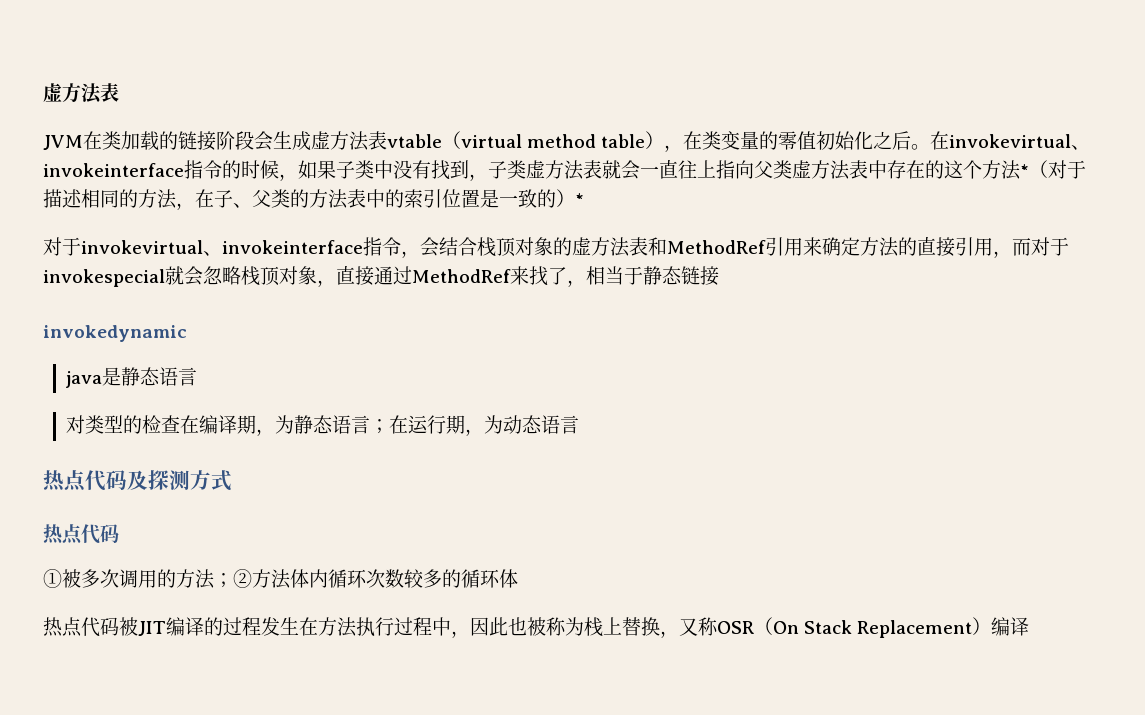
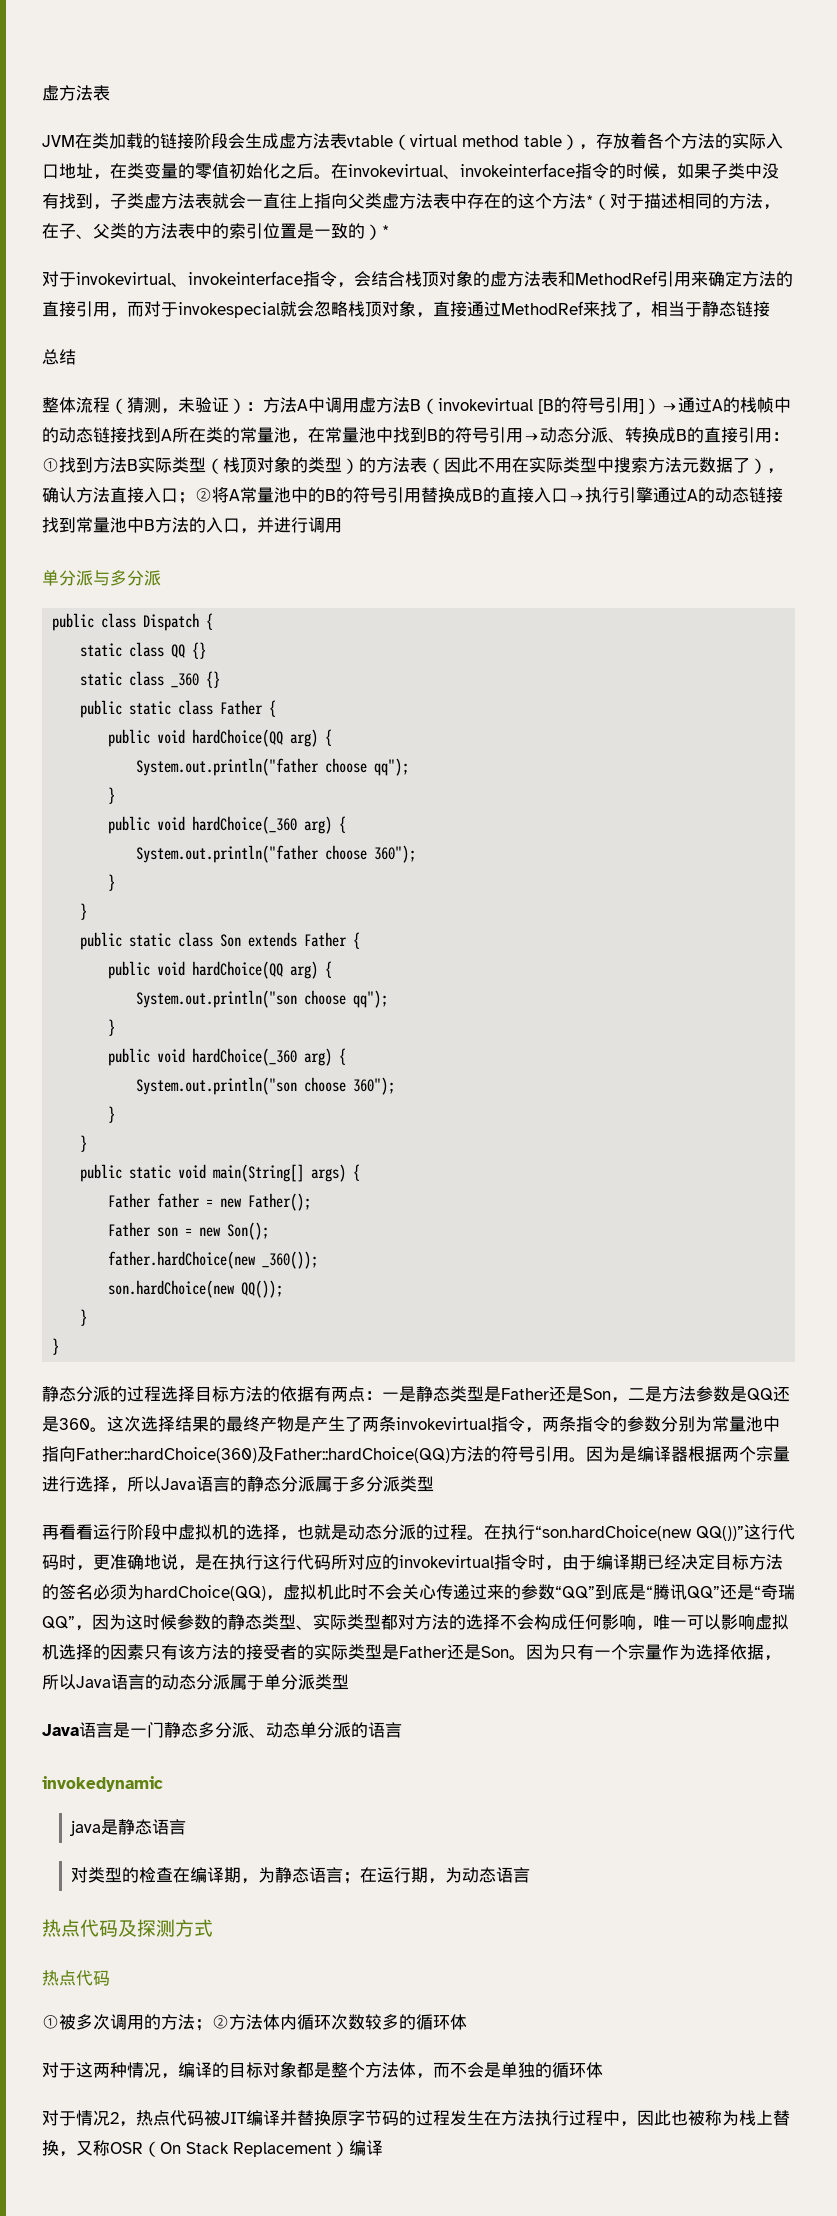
- JVM在类加载的链接阶段会生成虚方法表vtable（virtual method table），在类变量的零值初始化之后。
+ JVM在类加载的链接阶段会生成虚方法表vtable（virtual method table），存放着各个方法的实际入口地址，在类变量的零值初始化之后。
+ 总结
+ 整体流程（猜测，未验证）：方法A中调用虚方法B（invokevirtual [B的符号引用]）→通过A的栈帧中的动态链接找到A所在类的常量池，在常量池中找到B的符号引用→动态分派、转换成B的直接引用：①找到方法B实际类型（栈顶对象的类型）的方法表（因此不用在实际类型中搜索方法元数据了），确认方法直接入口；②将A常量池中的B的符号引用替换成B的直接入口→执行引擎通过A的动态链接找到常量池中B方法的入口，并进行调用
+ 单分派与多分派
+ public class Dispatch {
+ static class QQ {}
+ static class _360 {}
+ public static class Father {
+ public void hardChoice(QQ arg) {
+ System.out.println("father choose qq");
+ }
+ public void hardChoice(_360 arg) {
+ System.out.println("father choose 360");
+ }
+ }
+ public static class Son extends Father {
+ public void hardChoice(QQ arg) {
+ System.out.println("son choose qq");
+ }
+ public void hardChoice(_360 arg) {
+ System.out.println("son choose 360");
+ }
+ }
+ public static void main(String[] args) {
+ Father father = new Father();
+ Father son = new Son();
+ father.hardChoice(new _360());
+ son.hardChoice(new QQ());
+ }
+ }
+ 静态分派的过程选择目标方法的依据有两点：一是静态类型是Father还是Son，二是方法参数是QQ还是360。这次选择结果的最终产物是产生了两条invokevirtual指令，两条指令的参数分别为常量池中指向Father::hardChoice(360)及Father::hardChoice(QQ)方法的符号引用。因为是编译器根据两个宗量进行选择，所以Java语言的静态分派属于多分派类型
+ 再看看运行阶段中虚拟机的选择，也就是动态分派的过程。在执行“son.hardChoice(new QQ())”这行代码时，更准确地说，是在执行这行代码所对应的invokevirtual指令时，由于编译期已经决定目标方法的签名必须为hardChoice(QQ)，虚拟机此时不会关心传递过来的参数“QQ”到底是“腾讯QQ”还是“奇瑞QQ”，因为这时候参数的静态类型、实际类型都对方法的选择不会构成任何影响，唯一可以影响虚拟机选择的因素只有该方法的接受者的实际类型是Father还是Son。因为只有一个宗量作为选择依据，所以Java语言的动态分派属于单分派类型
+ Java语言是一门静态多分派、动态单分派的语言
- 热点代码被JIT编译的过程发生在方法执行过程中，因此也被称为栈上替换，又称OSR（On Stack Replacement）编译
+ 对于这两种情况，编译的目标对象都是整个方法体，而不会是单独的循环体
+ 对于情况2，热点代码被JIT编译并替换原字节码的过程发生在方法执行过程中，因此也被称为栈上替换，又称OSR（On Stack Replacement）编译

